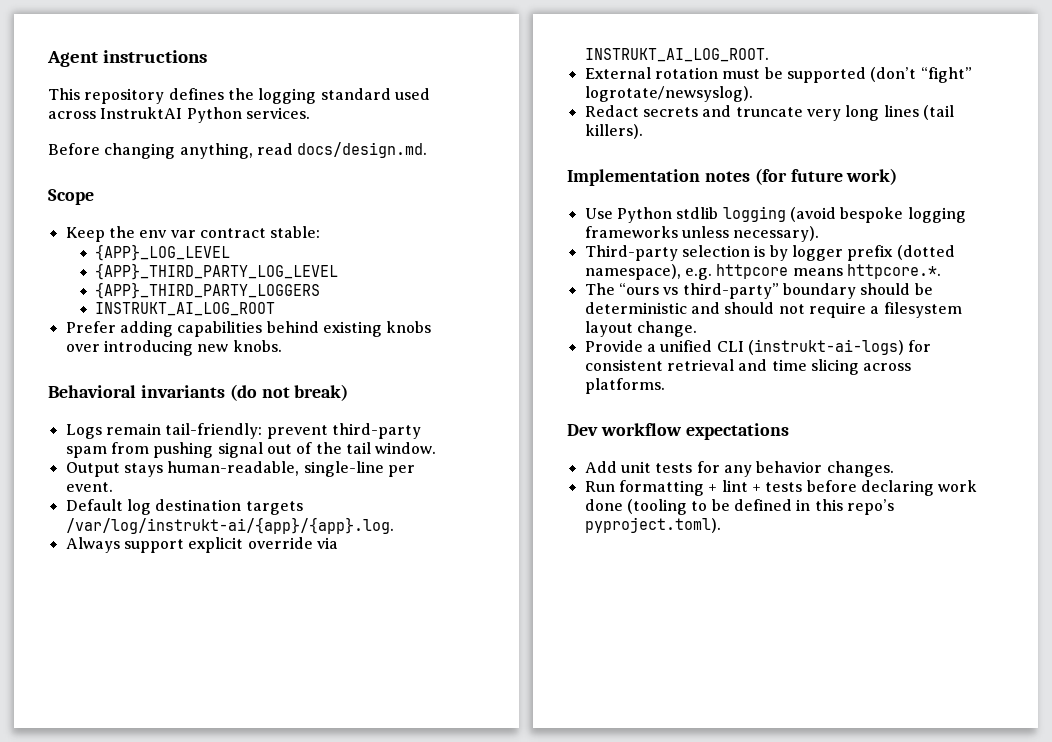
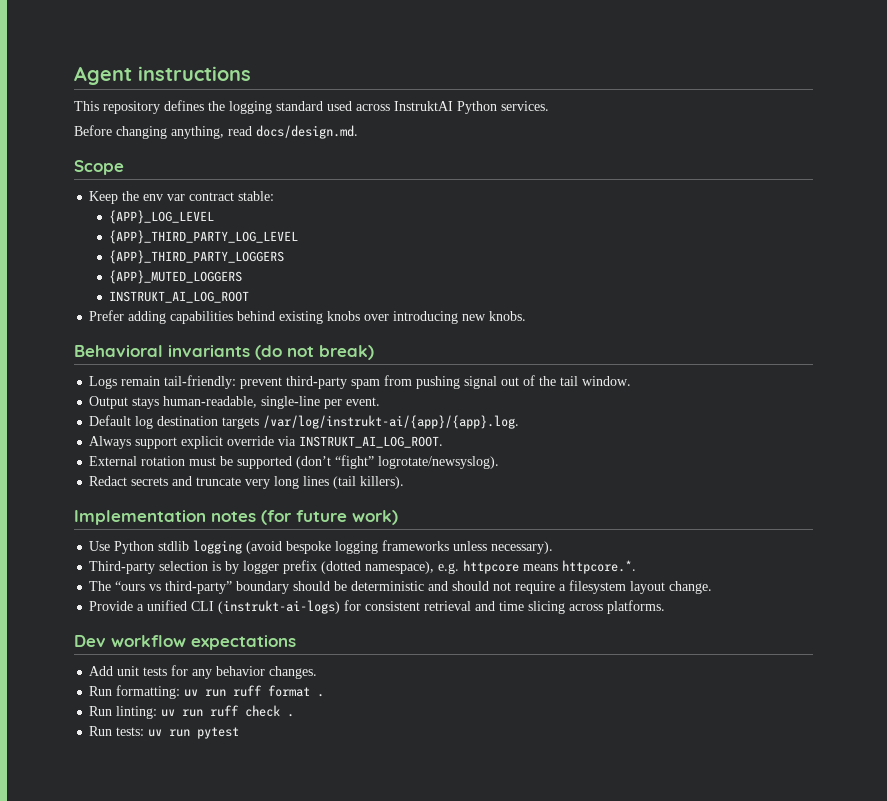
+ {APP}_MUTED_LOGGERS
- Run formatting + lint + tests before declaring work done (tooling to be defined in this repo’s pyproject.toml).
+ Run formatting: uv run ruff format .
+ Run linting: uv run ruff check .
+ Run tests: uv run pytest

